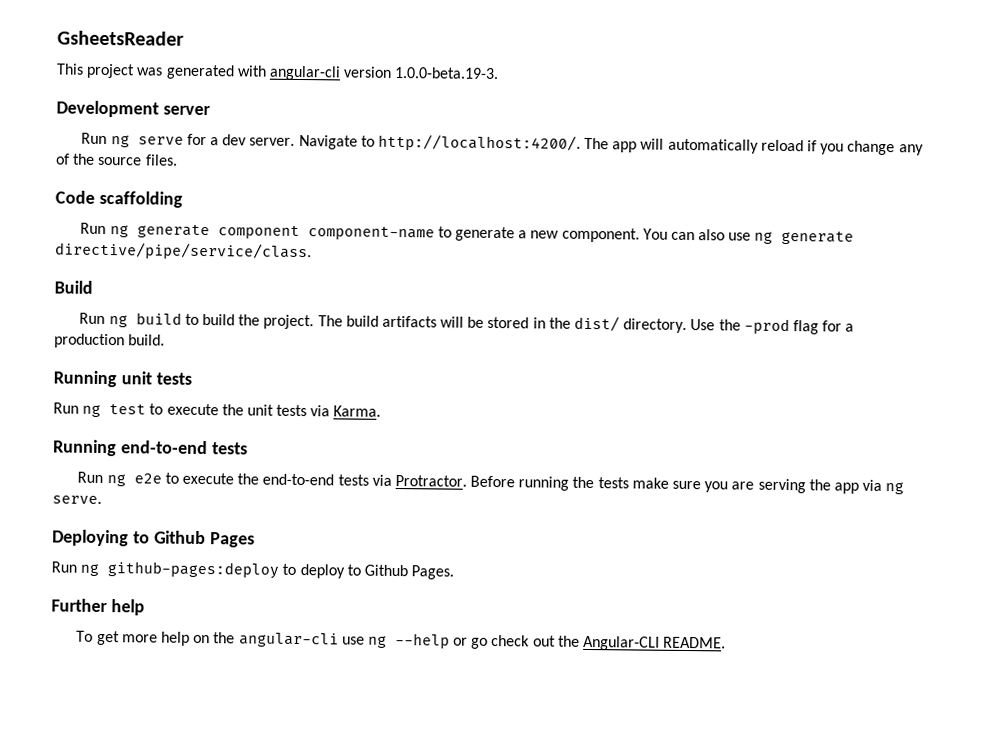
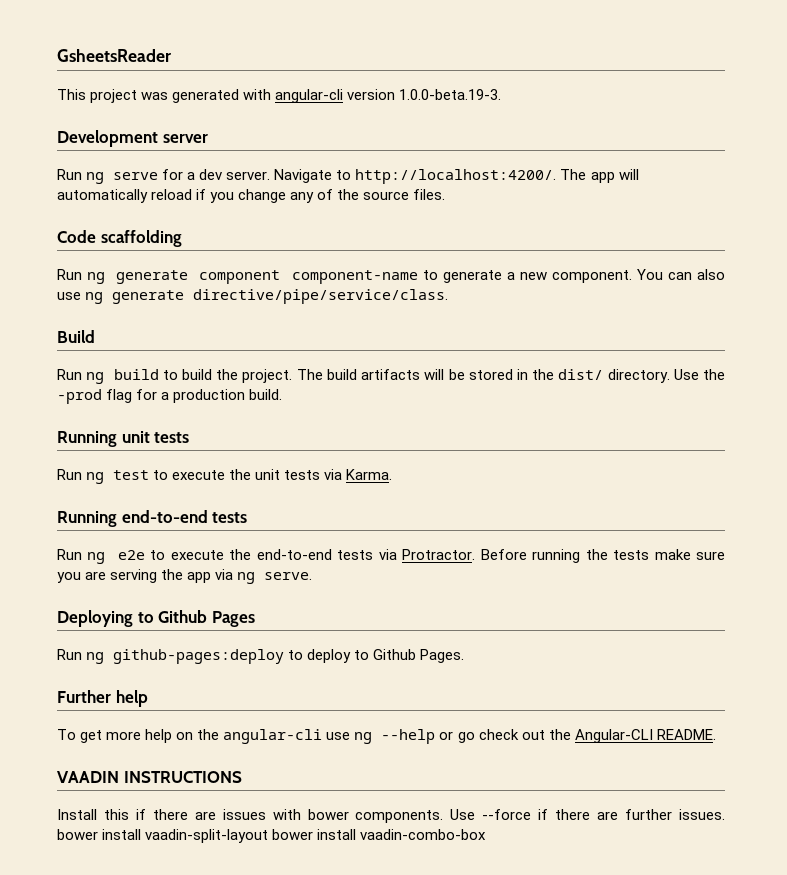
+ VAADIN INSTRUCTIONS
+ Install this if there are issues with bower components. Use --force if there are further issues. bower install vaadin-split-layout bower install vaadin-combo-box

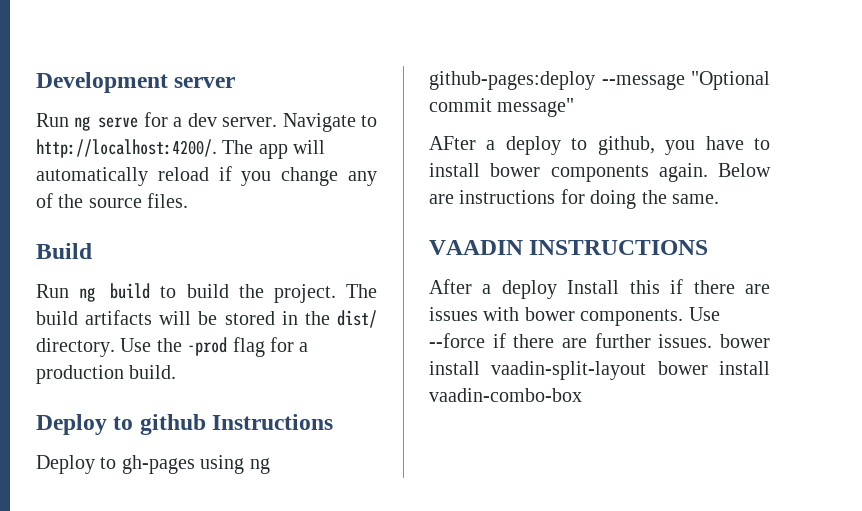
- GsheetsReader
- This project was generated with angular-cli version 1.0.0-beta.19-3.
- Code scaffolding
- Run ng generate component component-name to generate a new component. You can also use ng generate directive/pipe/service/class.
- Running unit tests
- Run ng test to execute the unit tests via Karma.
- Running end-to-end tests
- Run ng e2e to execute the end-to-end tests via Protractor. Before running the tests make sure you are serving the app via ng serve.
- Deploying to Github Pages
- Run ng github-pages:deploy to deploy to Github Pages.
- Further help
- To get more help on the angular-cli use ng --help or go check out the Angular-CLI README.
+ Deploy to github Instructions
+ Deploy to gh-pages using ng github-pages:deploy --message "Optional commit message"
+ AFter a deploy to github, you have to install bower components again. Below are instructions for doing the same.
- Install this if there are issues with bower components.
+ After a deploy Install this if there are issues with bower components.

